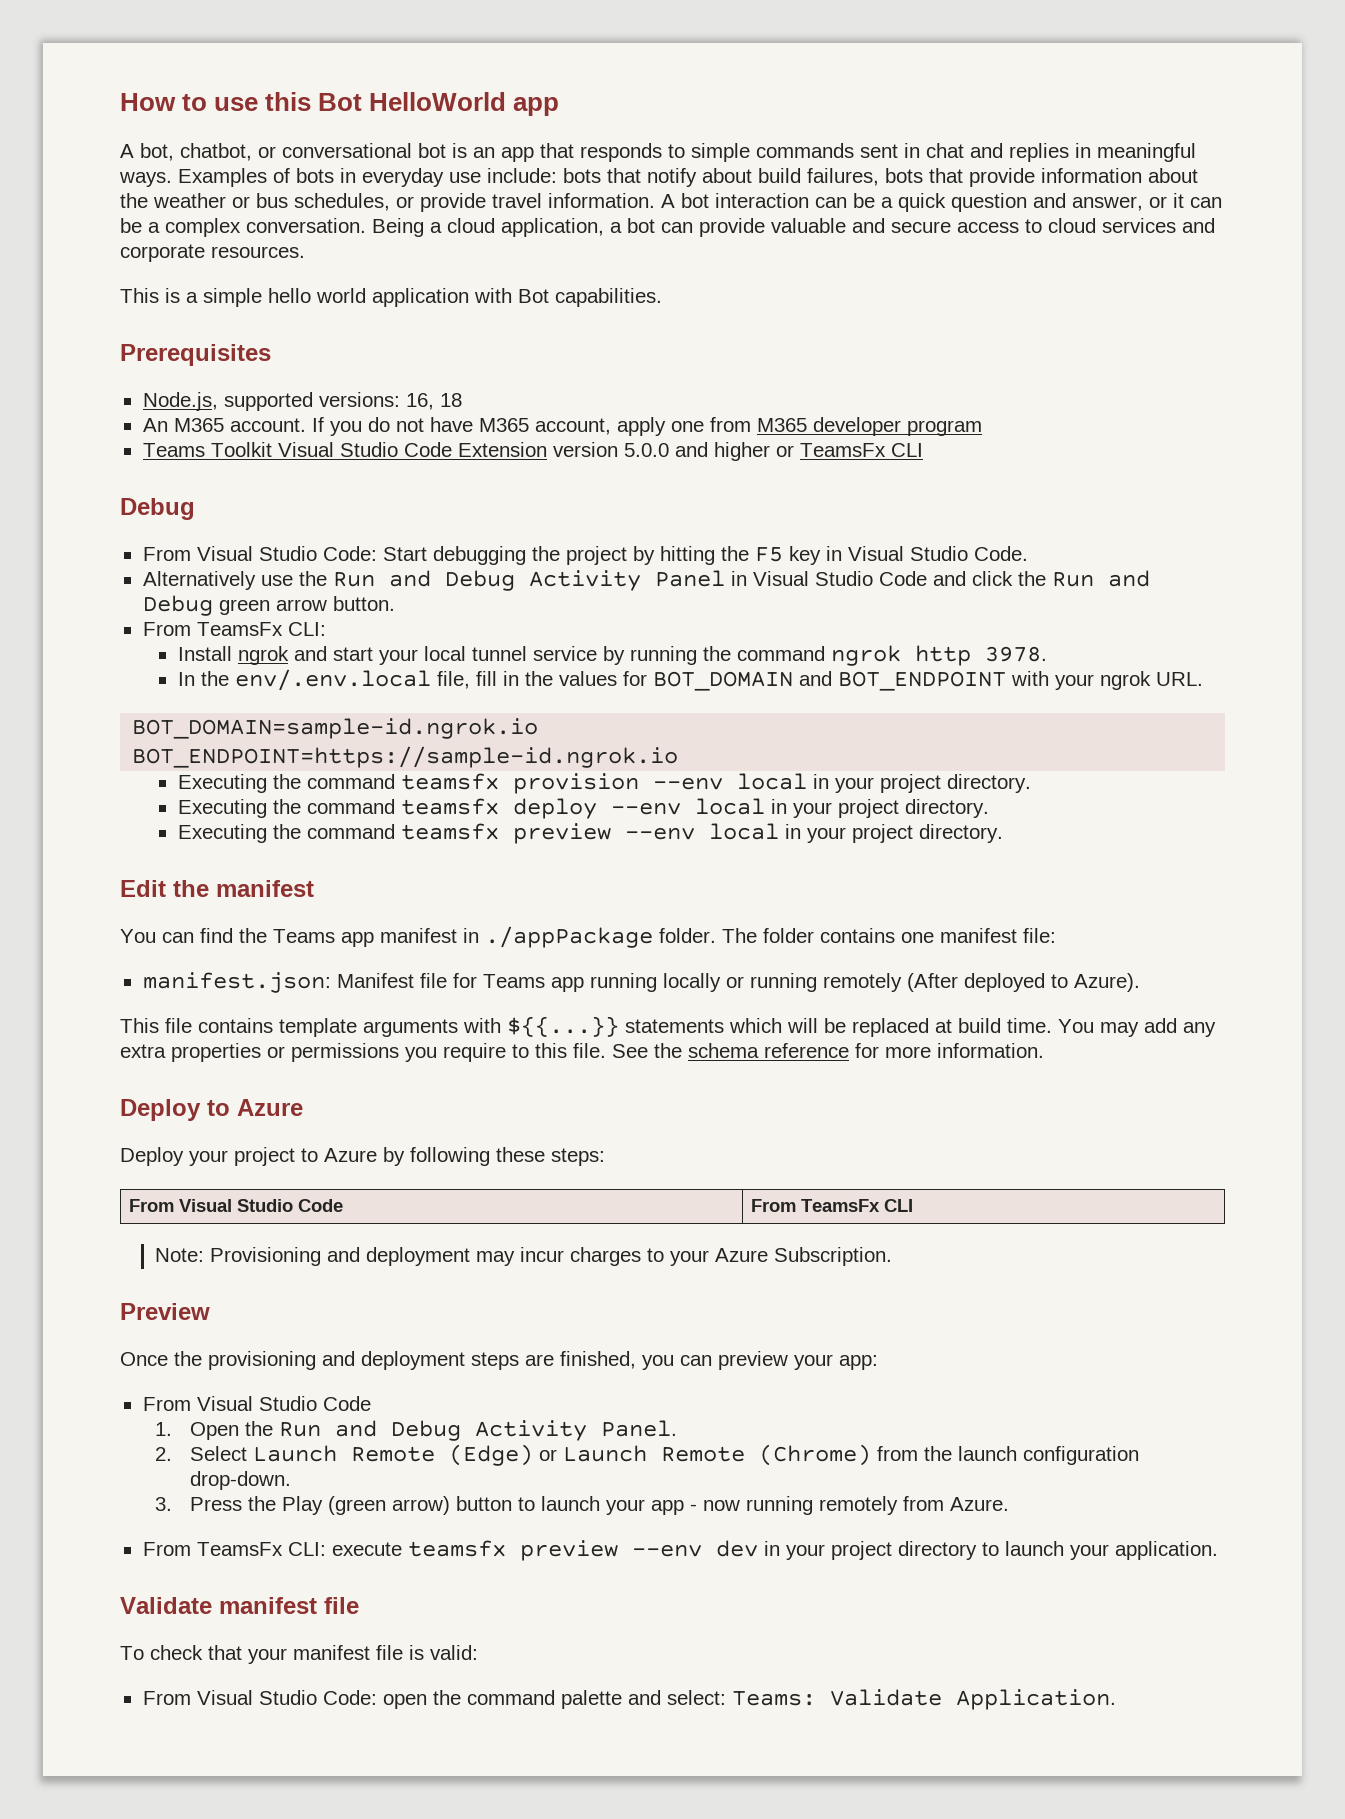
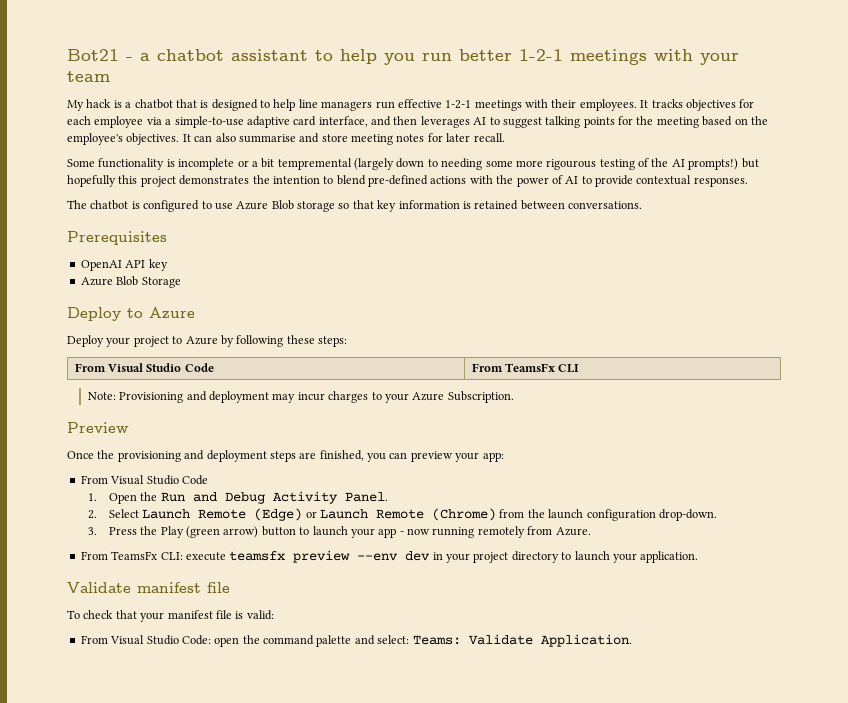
- How to use this Bot HelloWorld app
- A bot, chatbot, or conversational bot is an app that responds to simple commands sent in chat and replies in meaningful ways. Examples of bots in everyday use include: bots that notify about build failures, bots that provide information about the weather or bus schedules, or provide travel information. A bot interaction can be a quick question and answer, or it can be a complex conversation. Being a cloud application, a bot can provide valuable and secure access to cloud services and corporate resources.
- This is a simple hello world application with Bot capabilities.
+ Bot21 - a chatbot assistant to help you run better 1-2-1 meetings with your team
+ My hack is a chatbot that is designed to help line managers run effective 1-2-1 meetings with their employees. It tracks objectives for each employee via a simple-to-use adaptive card interface, and then leverages AI to suggest talking points for the meeting based on the employee's objectives. It can also summarise and store meeting notes for later recall.
+ Some functionality is incomplete or a bit tempremental (largely down to needing some more rigourous testing of the AI prompts!) but hopefully this project demonstrates the intention to blend pre-defined actions with the power of AI to provide contextual responses.
+ The chatbot is configured to use Azure Blob storage so that key information is retained between conversations.
  Prerequisites
- Node.js, supported versions: 16, 18
- An M365 account. If you do not have M365 account, apply one from M365 developer program
- Teams Toolkit Visual Studio Code Extension version 5.0.0 and higher or TeamsFx CLI
- Debug
- From Visual Studio Code: Start debugging the project by hitting the F5 key in Visual Studio Code.
- Alternatively use the Run and Debug Activity Panel in Visual Studio Code and click the Run and Debug green arrow button.
- From TeamsFx CLI:
- Install ngrok and start your local tunnel service by running the command ngrok http 3978.
- In the env/.env.local file, fill in the values for BOT_DOMAIN and BOT_ENDPOINT with your ngrok URL.
- BOT_DOMAIN=sample-id.ngrok.io
- BOT_ENDPOINT=https://sample-id.ngrok.io
- Executing the command teamsfx provision --env local in your project directory.
- Executing the command teamsfx deploy --env local in your project directory.
- Executing the command teamsfx preview --env local in your project directory.
- Edit the manifest
- You can find the Teams app manifest in ./appPackage folder. The folder contains one manifest file:
- manifest.json: Manifest file for Teams app running locally or running remotely (After deployed to Azure).
- This file contains template arguments with ${{...}} statements which will be replaced at build time. You may add any extra properties or permissions you require to this file. See the schema reference for more information.
+ OpenAI API key
+ Azure Blob Storage

